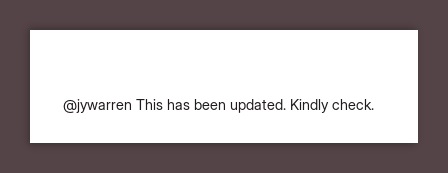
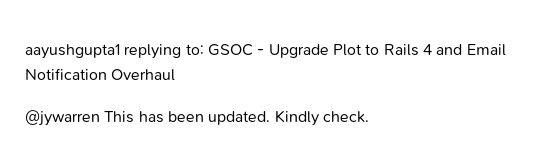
+ aayushgupta1 replying to: GSOC - Upgrade Plot to Rails 4 and Email Notification Overhaul

